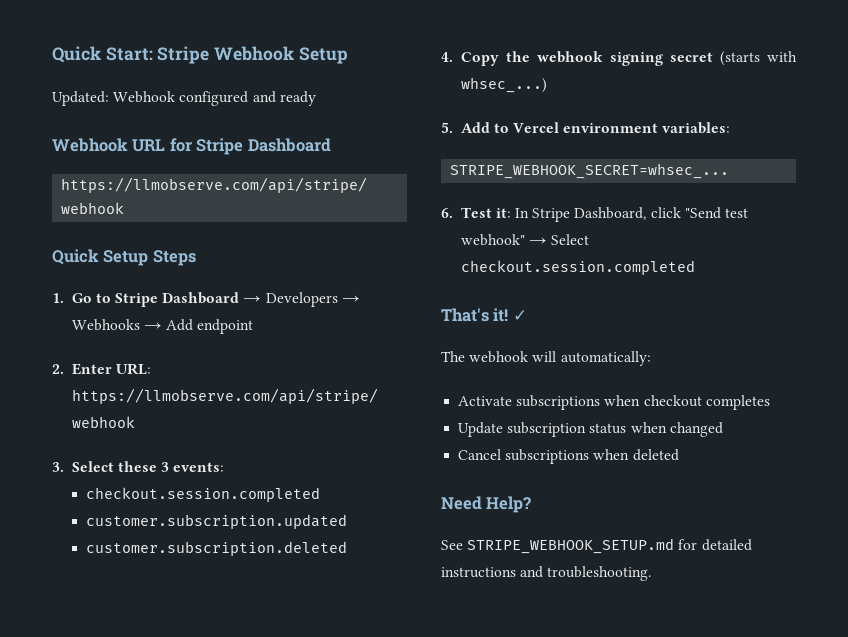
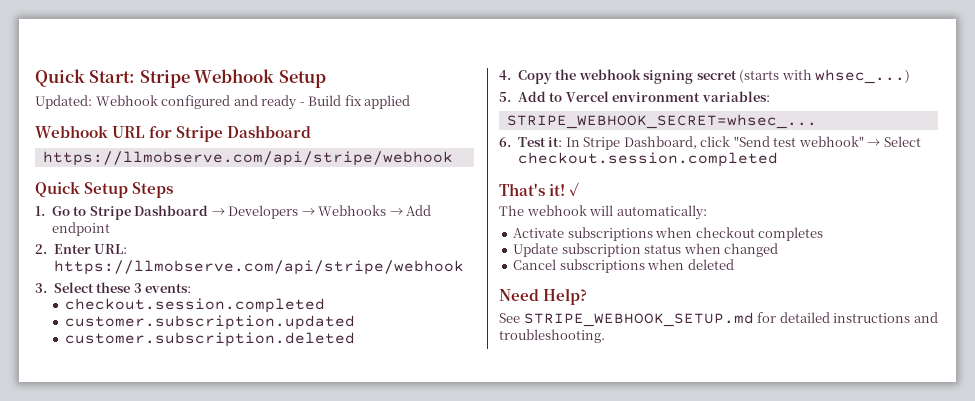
- Updated: Webhook configured and ready
+ Updated: Webhook configured and ready - Build fix applied

